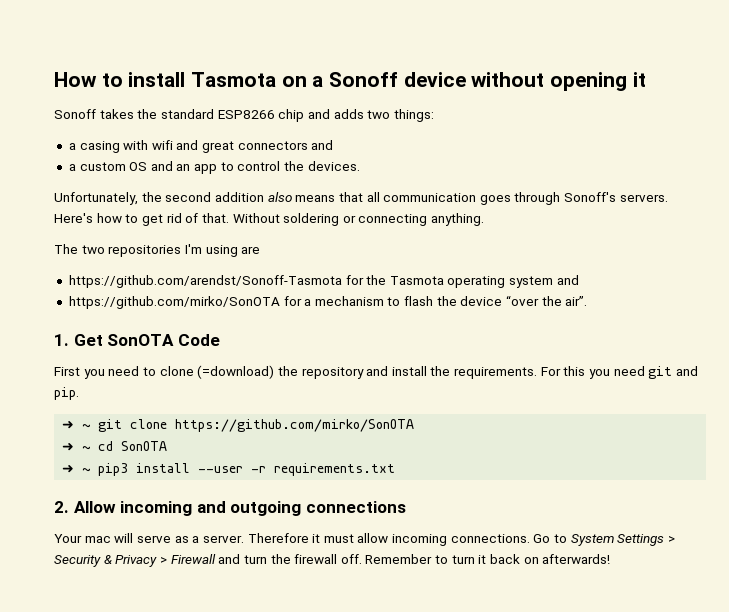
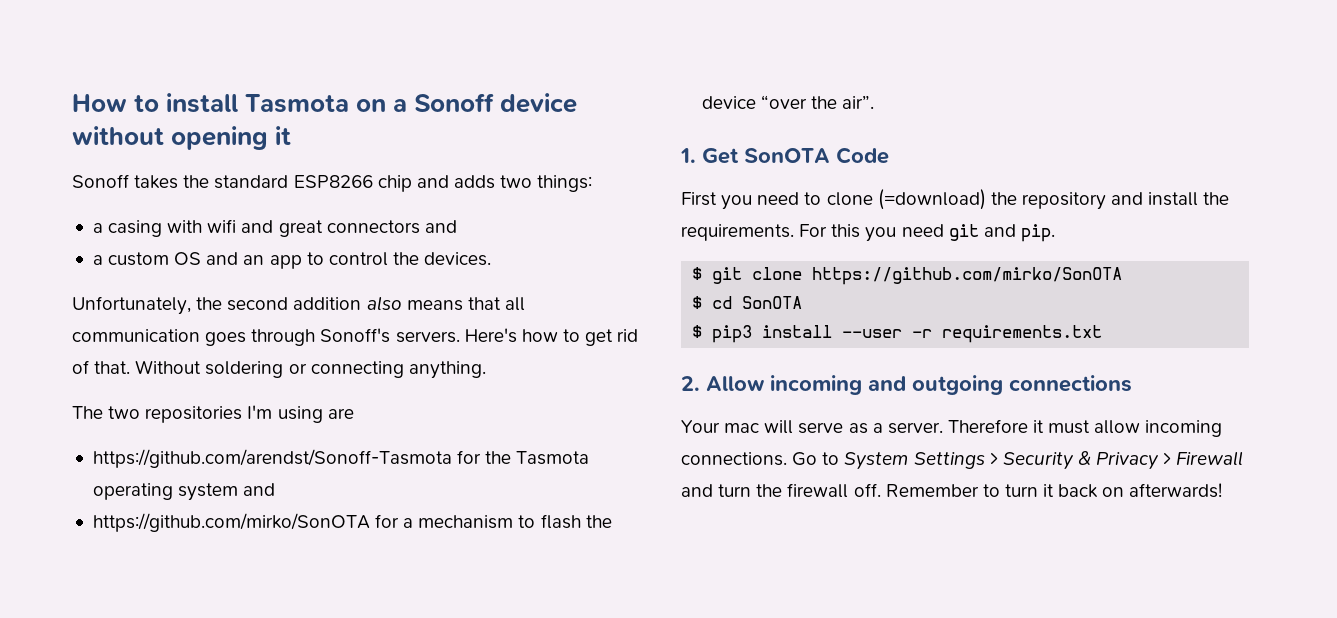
- ➜ ~ git clone https://github.com/mirko/SonOTA
+ $ git clone https://github.com/mirko/SonOTA
- ➜ ~ cd SonOTA
+ $ cd SonOTA
- ➜ ~ pip3 install --user -r requirements.txt
+ $ pip3 install --user -r requirements.txt

